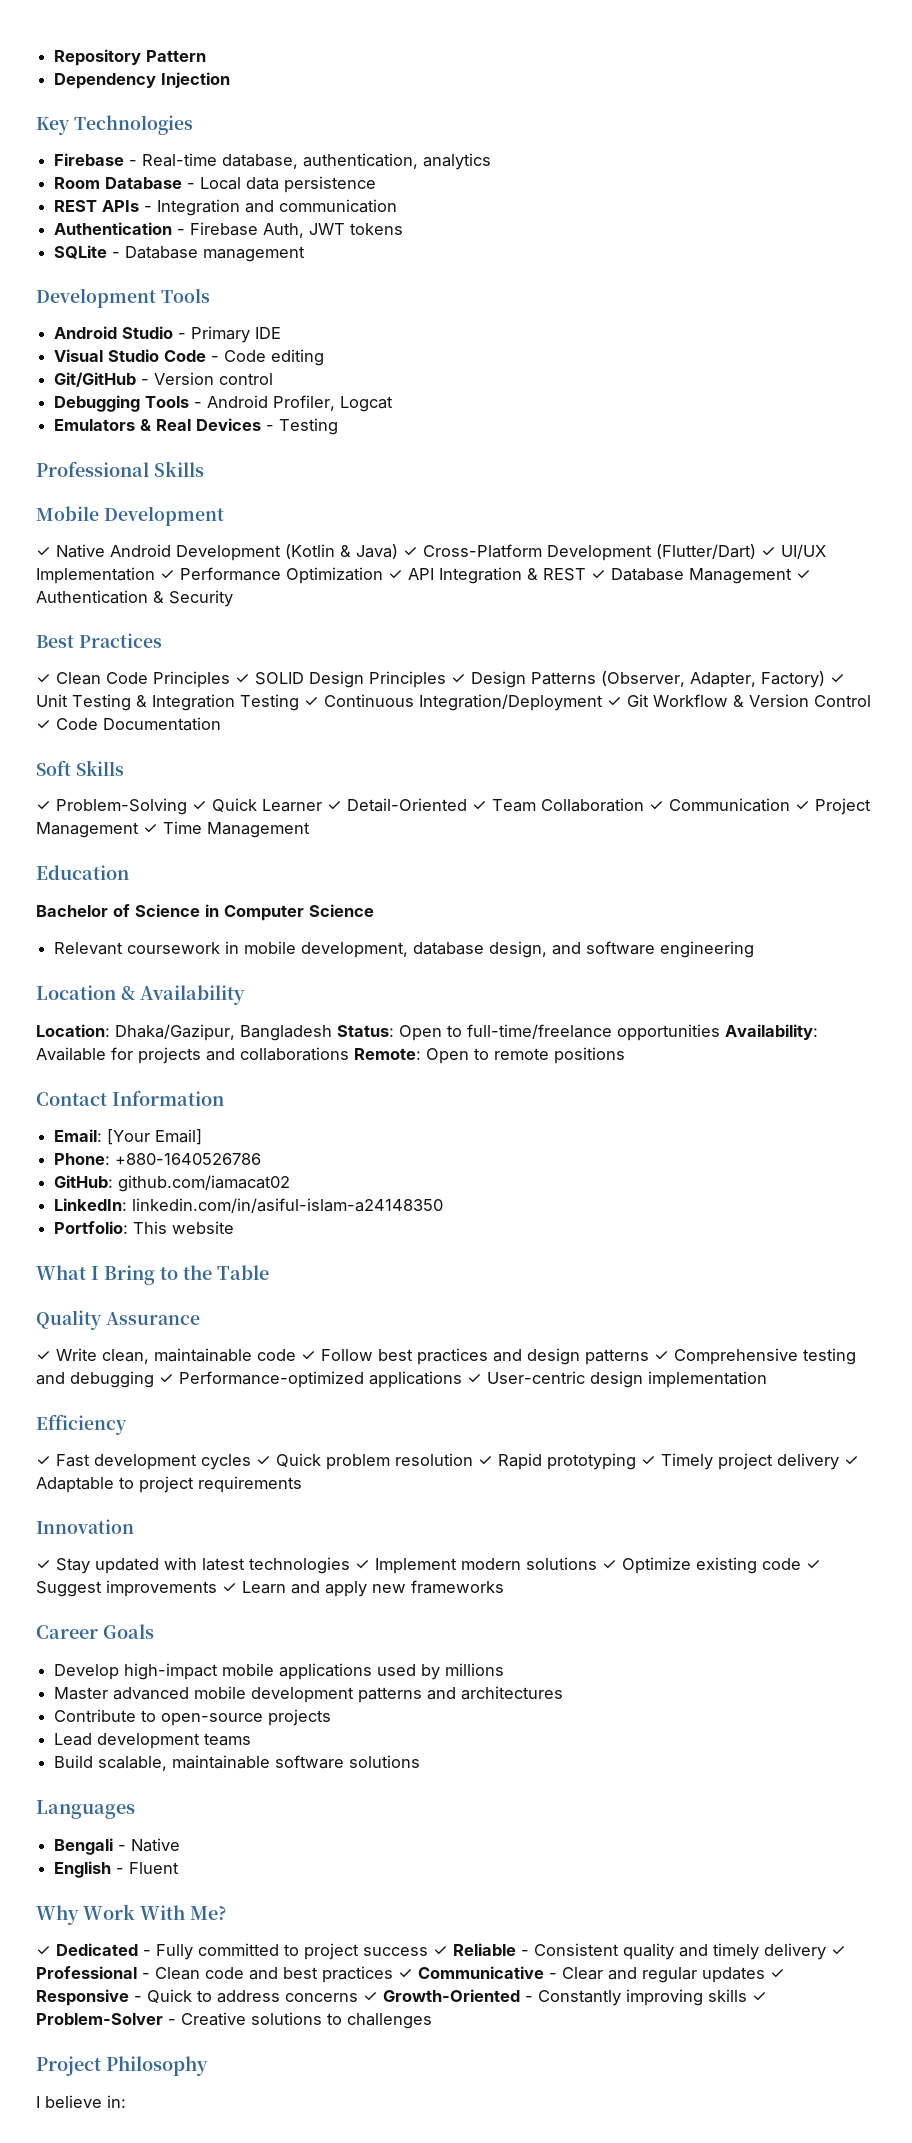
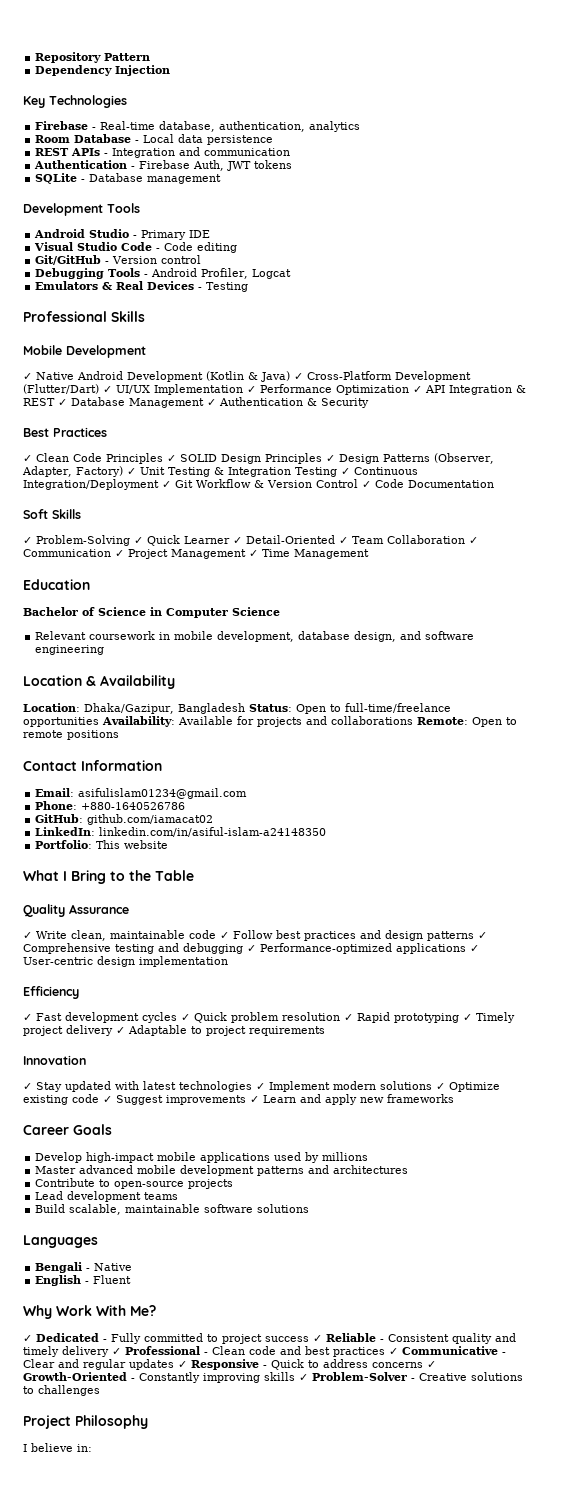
- Email: [Your Email]
+ Email: asifulislam01234@gmail.com

